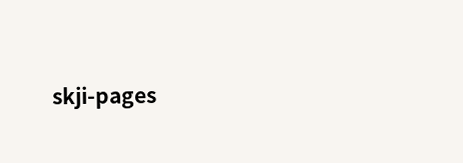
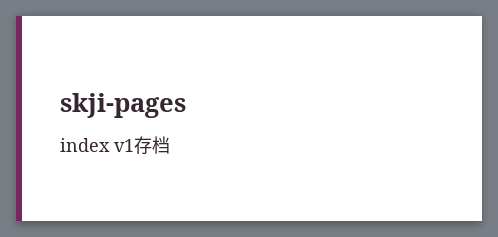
+ index v1存档

